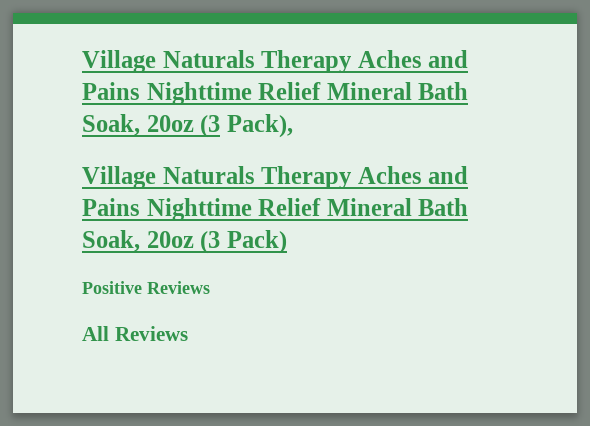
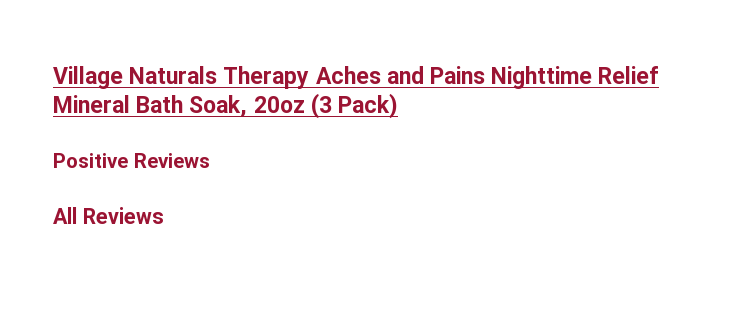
- Village Naturals Therapy Aches and Pains Nighttime Relief Mineral Bath Soak, 20oz (3 Pack),

